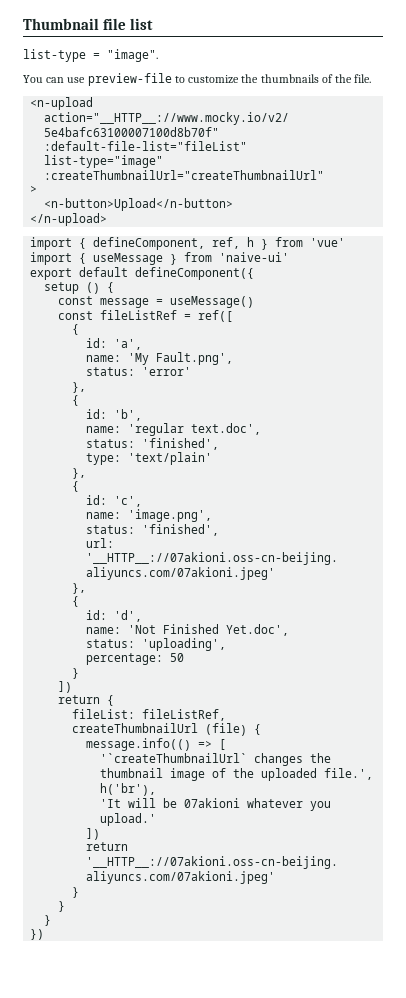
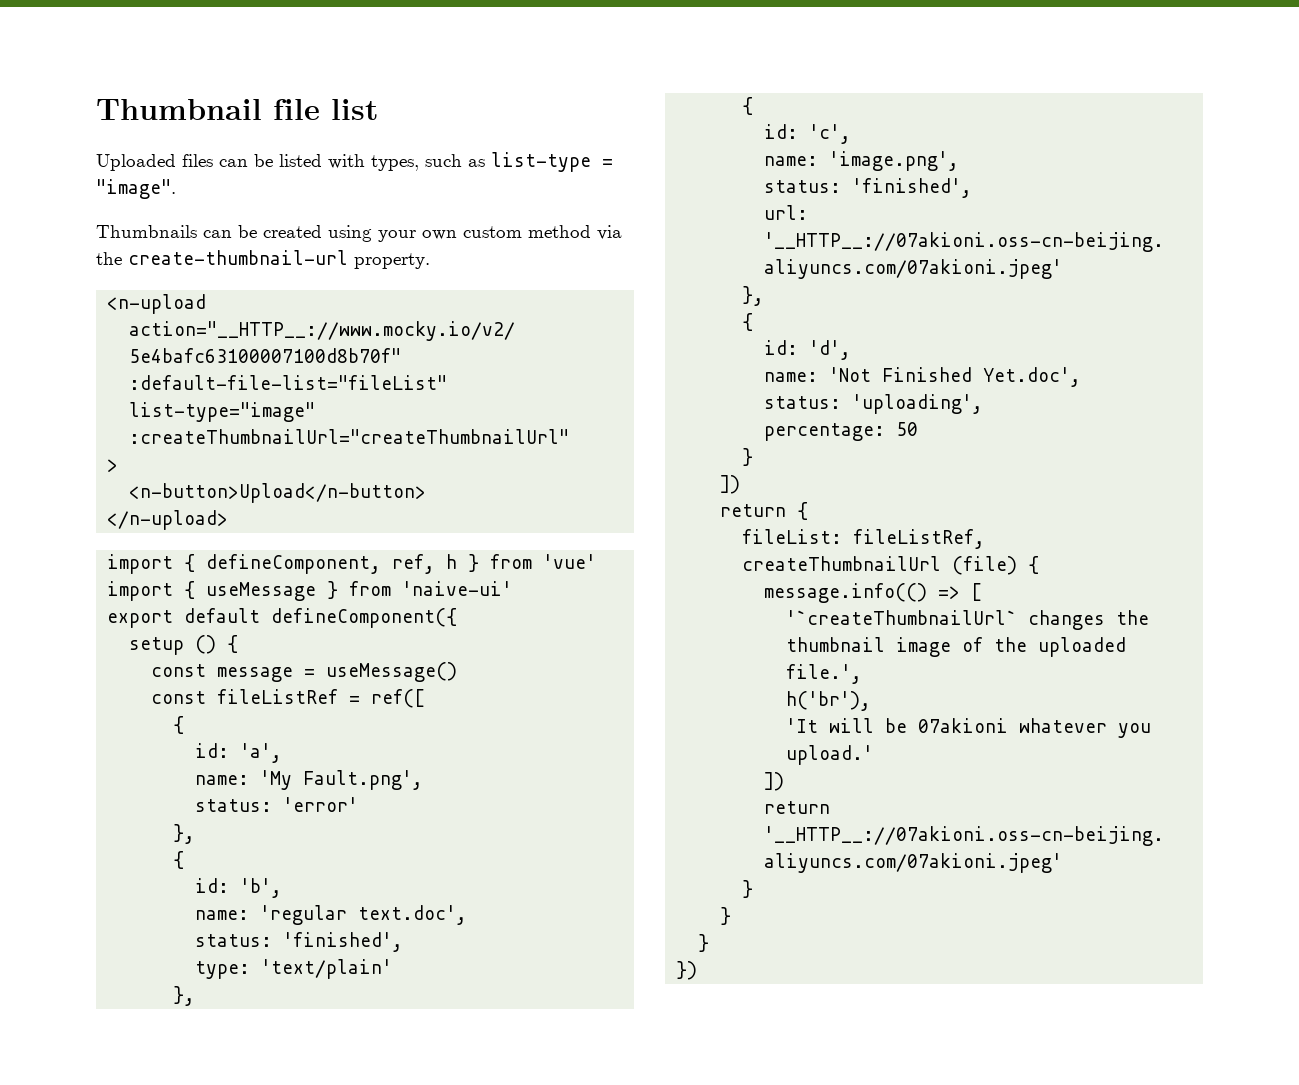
- list-type = "image".
- You can use preview-file to customize the thumbnails of the file.
+ Uploaded files can be listed with types, such as list-type = "image".
+ Thumbnails can be created using your own custom method via the create-thumbnail-url property.

